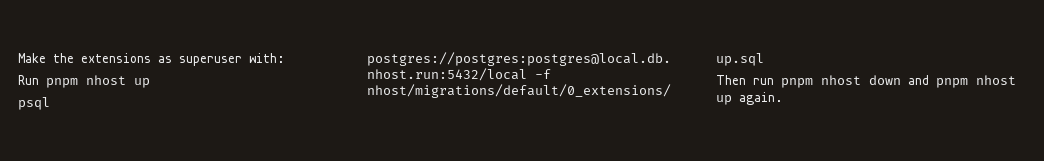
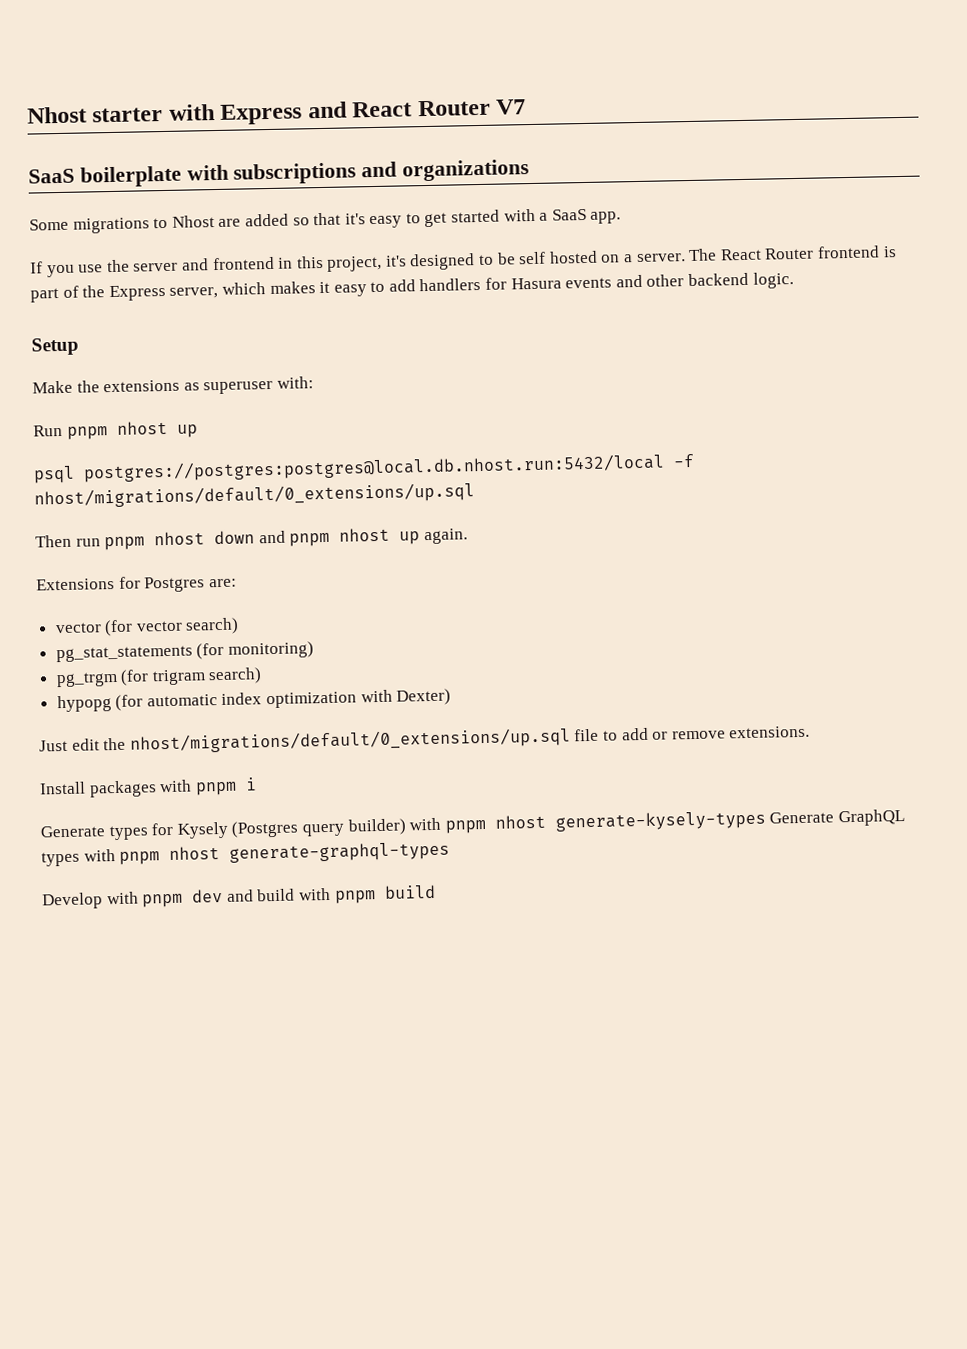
+ Nhost starter with Express and React Router V7
+ SaaS boilerplate with subscriptions and organizations
+ Some migrations to Nhost are added so that it's easy to get started with a SaaS app.
+ If you use the server and frontend in this project, it's designed to be self hosted on a server. The React Router frontend is part of the Express server, which makes it easy to add handlers for Hasura events and other backend logic.
+ Setup
+ Extensions for Postgres are:
+ vector (for vector search)
+ pg_stat_statements (for monitoring)
+ pg_trgm (for trigram search)
+ hypopg (for automatic index optimization with Dexter)
+ Just edit the nhost/migrations/default/0_extensions/up.sql file to add or remove extensions.
+ Install packages with pnpm i
+ Generate types for Kysely (Postgres query builder) with pnpm nhost generate-kysely-types Generate GraphQL types with pnpm nhost generate-graphql-types
+ Develop with pnpm dev and build with pnpm build

